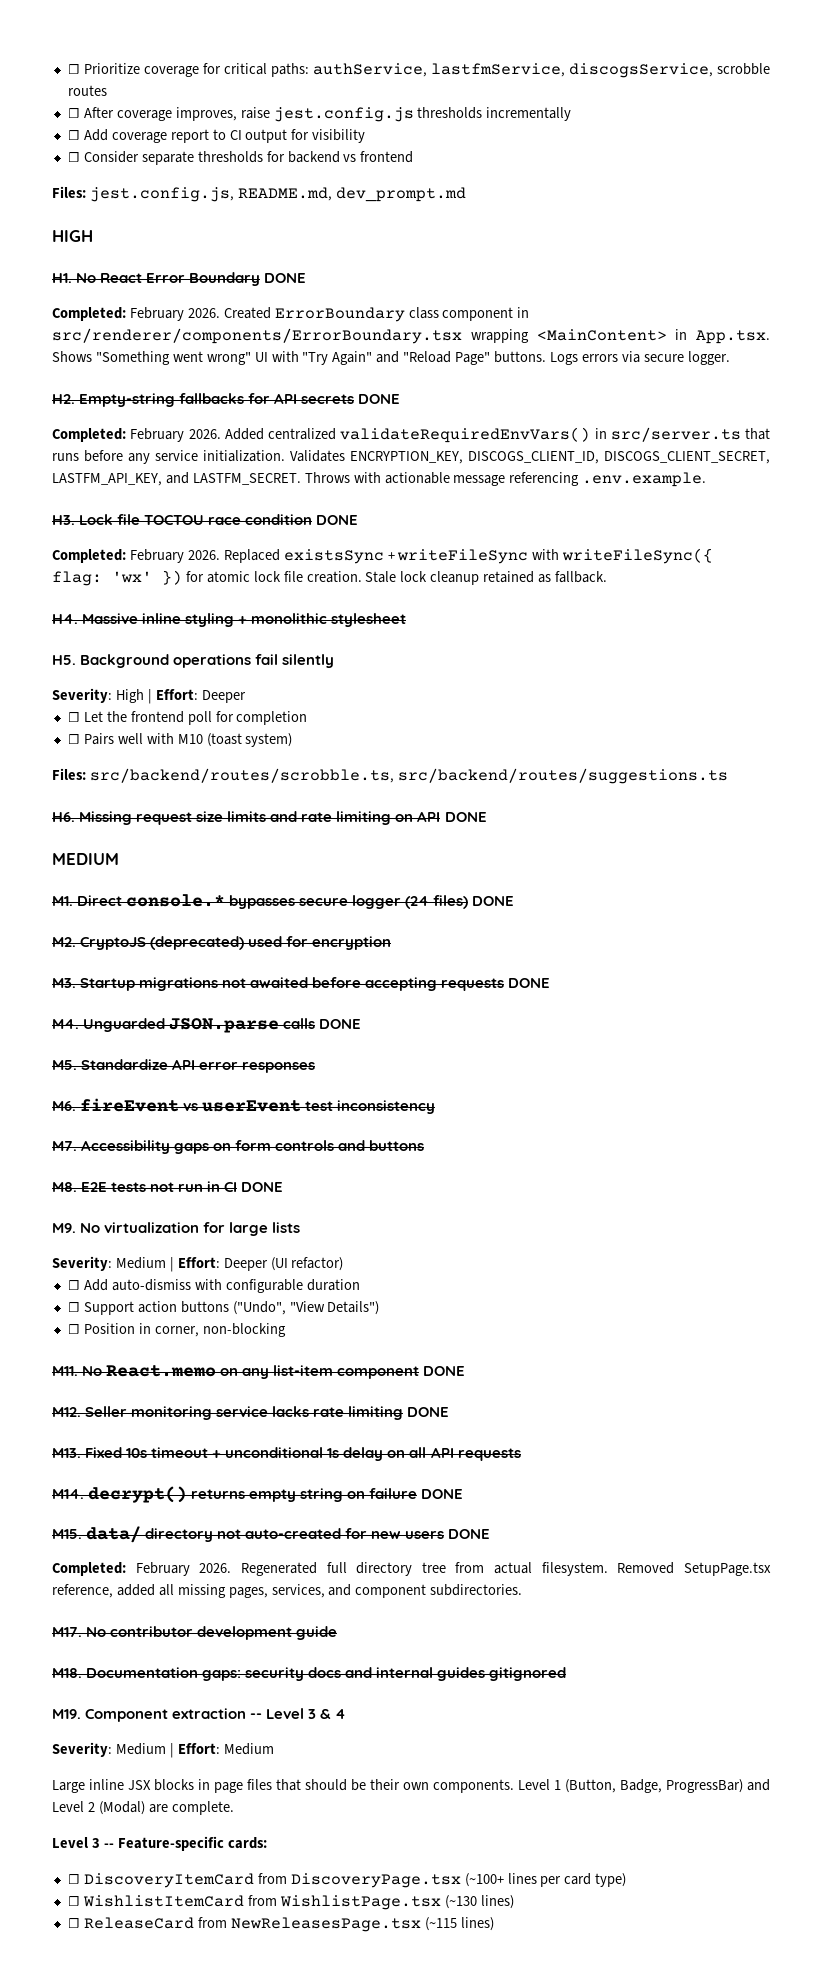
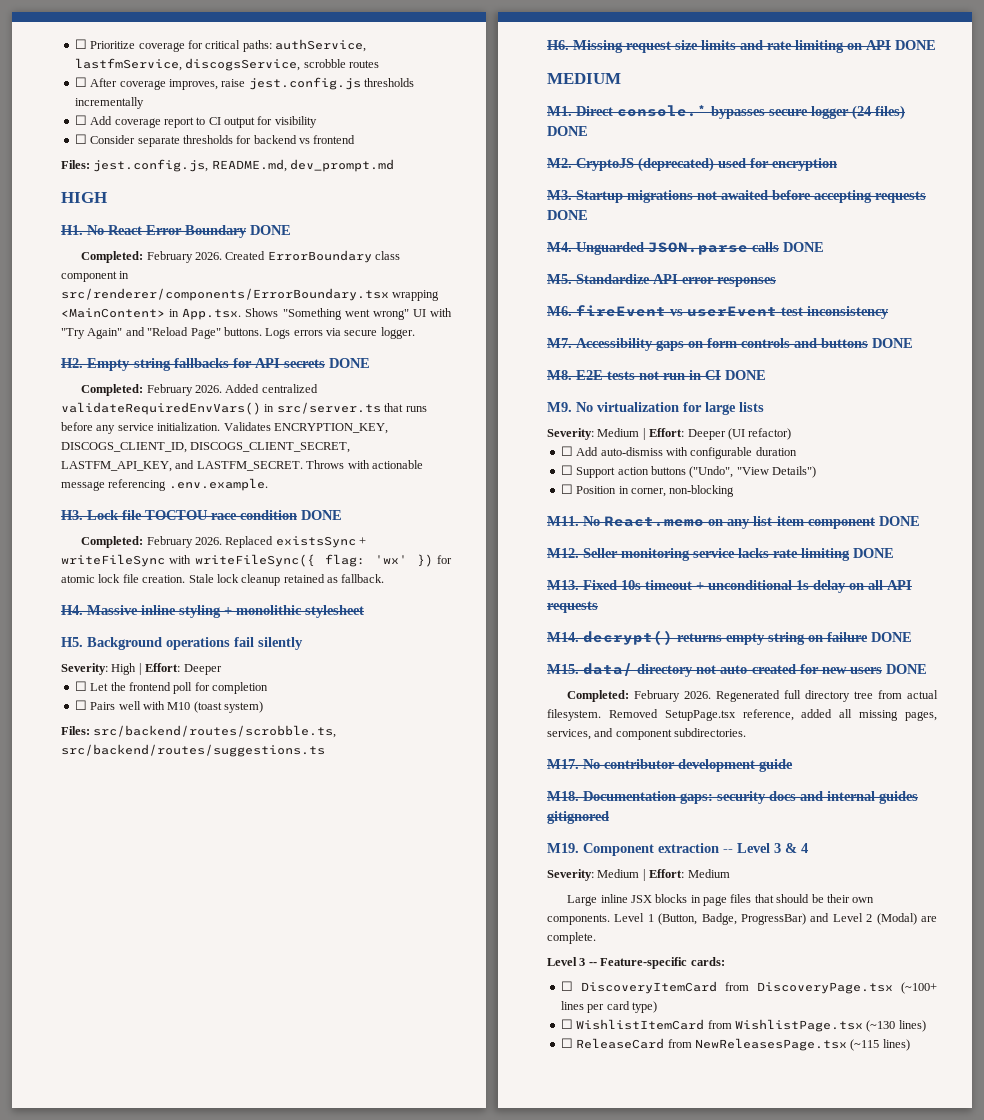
- M7. Accessibility gaps on form controls and buttons
+ M7. Accessibility gaps on form controls and buttons DONE

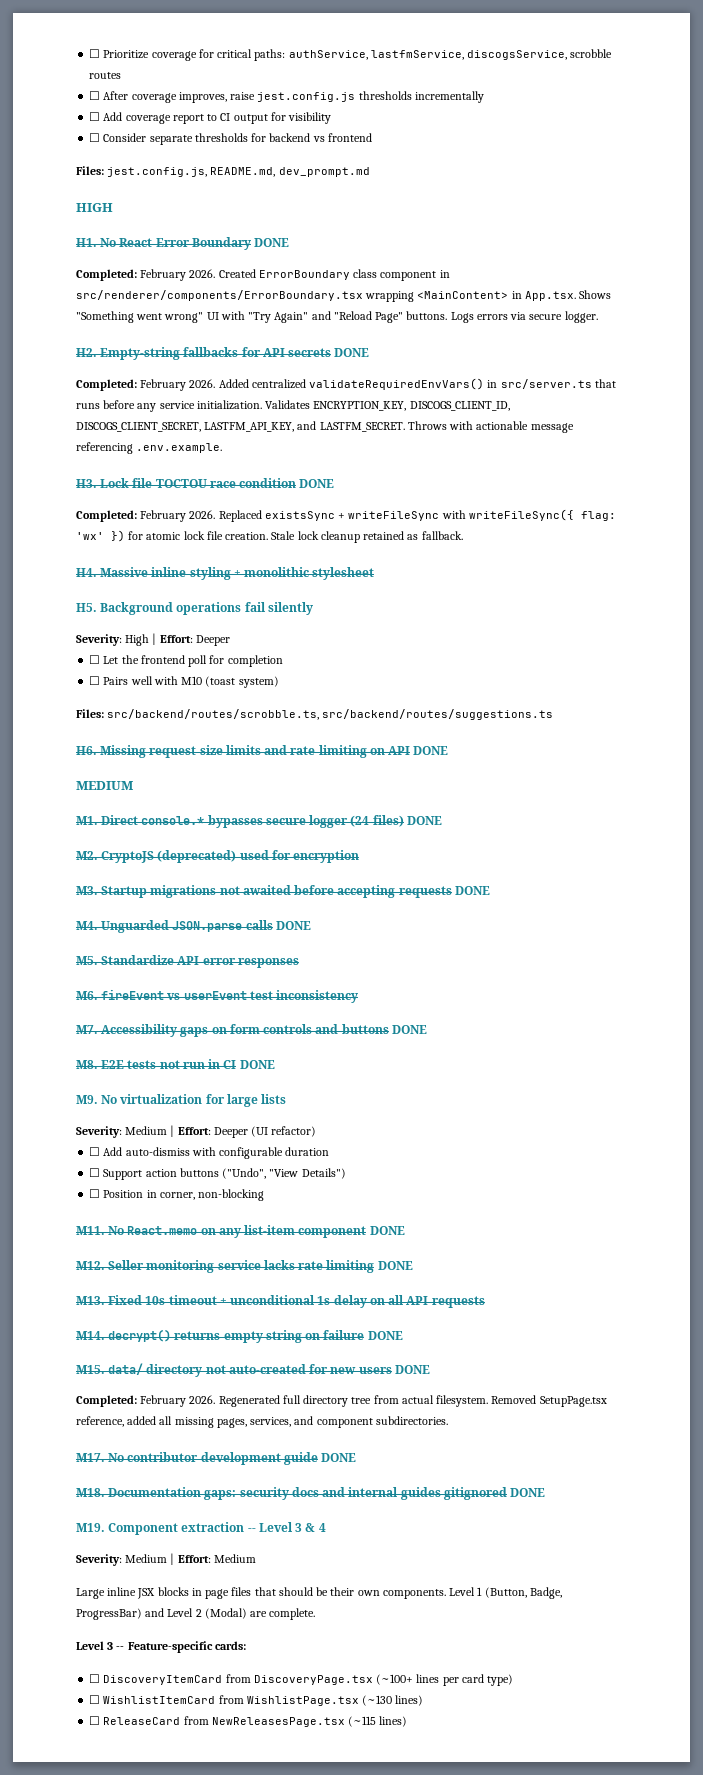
- M17. No contributor development guide
+ M17. No contributor development guide DONE
- M18. Documentation gaps: security docs and internal guides gitignored
+ M18. Documentation gaps: security docs and internal guides gitignored DONE

